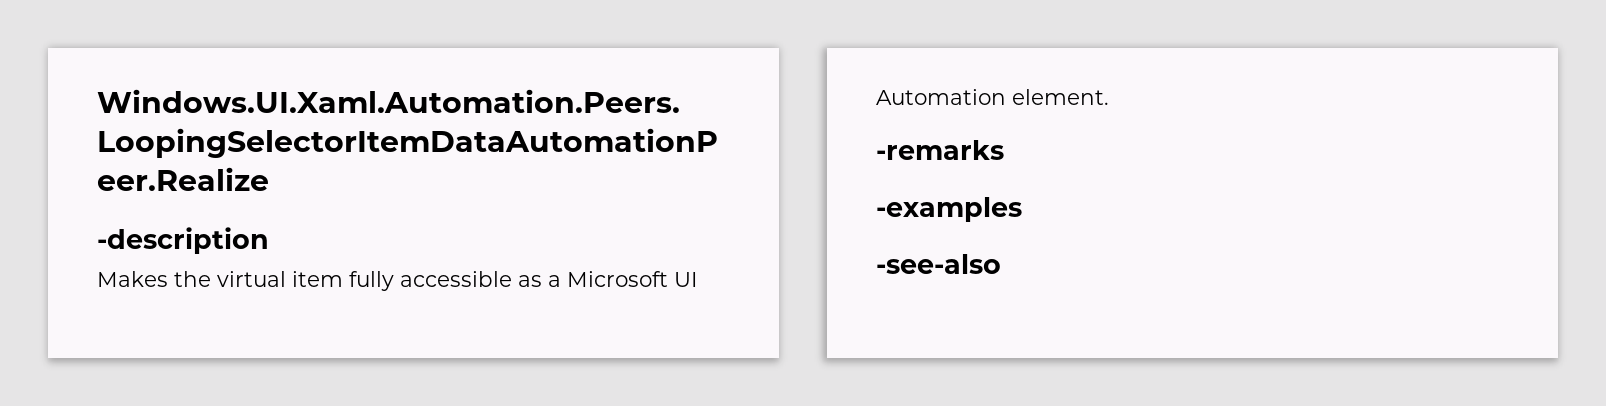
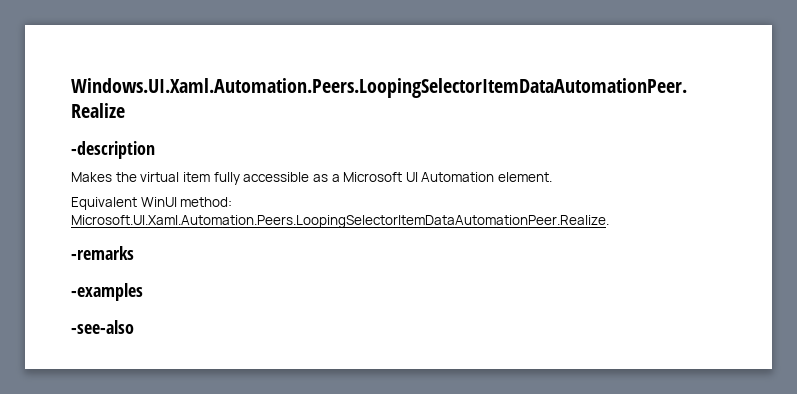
+ Equivalent WinUI method: Microsoft.UI.Xaml.Automation.Peers.LoopingSelectorItemDataAutomationPeer.Realize.

